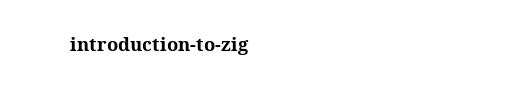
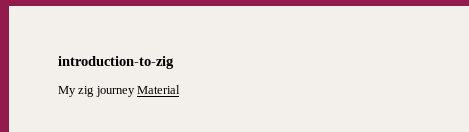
+ My zig journey Material

